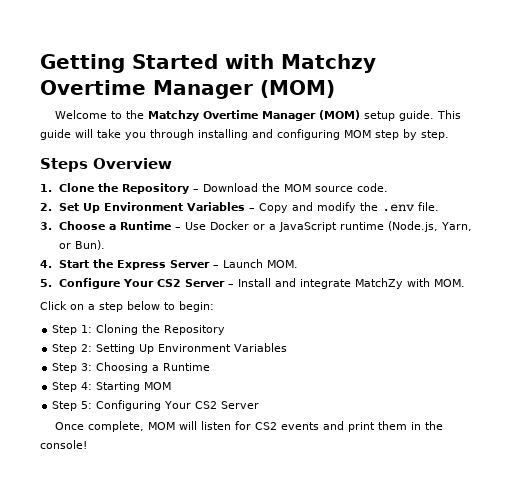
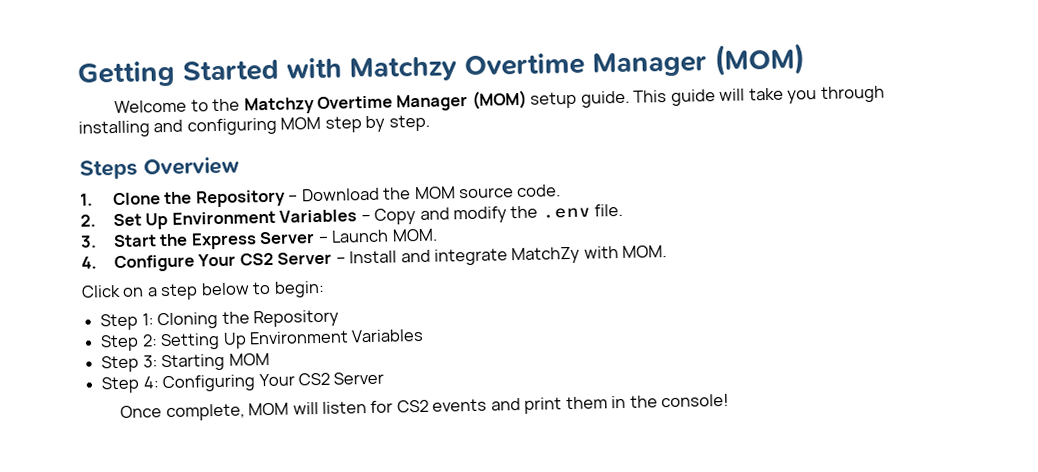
- 3. Choose a Runtime – Use Docker or a JavaScript runtime (Node.js, Yarn, or Bun).
- 4. Start the Express Server – Launch MOM.
+ 3. Start the Express Server – Launch MOM.
- 5. Configure Your CS2 Server – Install and integrate MatchZy with MOM.
+ 4. Configure Your CS2 Server – Install and integrate MatchZy with MOM.
- Step 3: Choosing a Runtime
- Step 4: Starting MOM
+ Step 3: Starting MOM
- Step 5: Configuring Your CS2 Server
+ Step 4: Configuring Your CS2 Server

